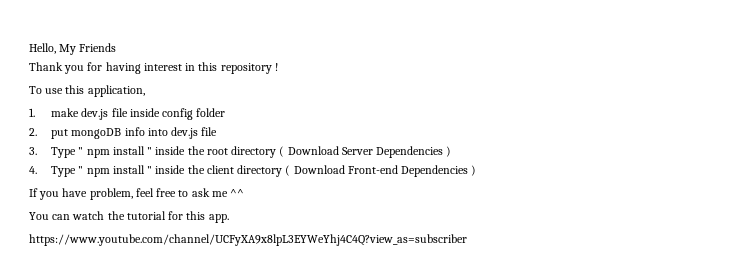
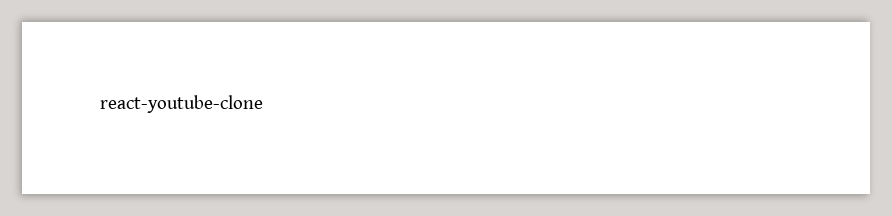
- Hello, My Friends
- Thank you for having interest in this repository !
- To use this application,
- 1. make dev.js file inside config folder
- 2. put mongoDB info into dev.js file
- 3. Type " npm install " inside the root directory ( Download Server Dependencies )
- 4. Type " npm install " inside the client directory ( Download Front-end Dependencies )
- If you have problem, feel free to ask me ^^
- You can watch the tutorial for this app.
- https://www.youtube.com/channel/UCFyXA9x8lpL3EYWeYhj4C4Q?view_as=subscriber
+ react-youtube-clone

